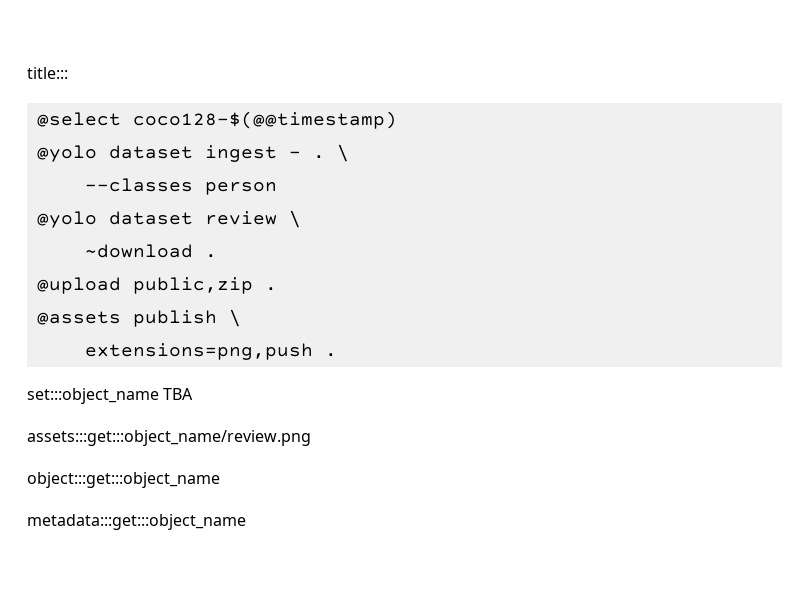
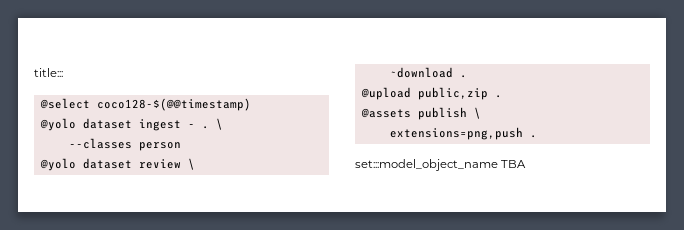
- set:::object_name TBA
+ set:::model_object_name TBA
- assets:::get:::object_name/review.png
- object:::get:::object_name
- metadata:::get:::object_name

